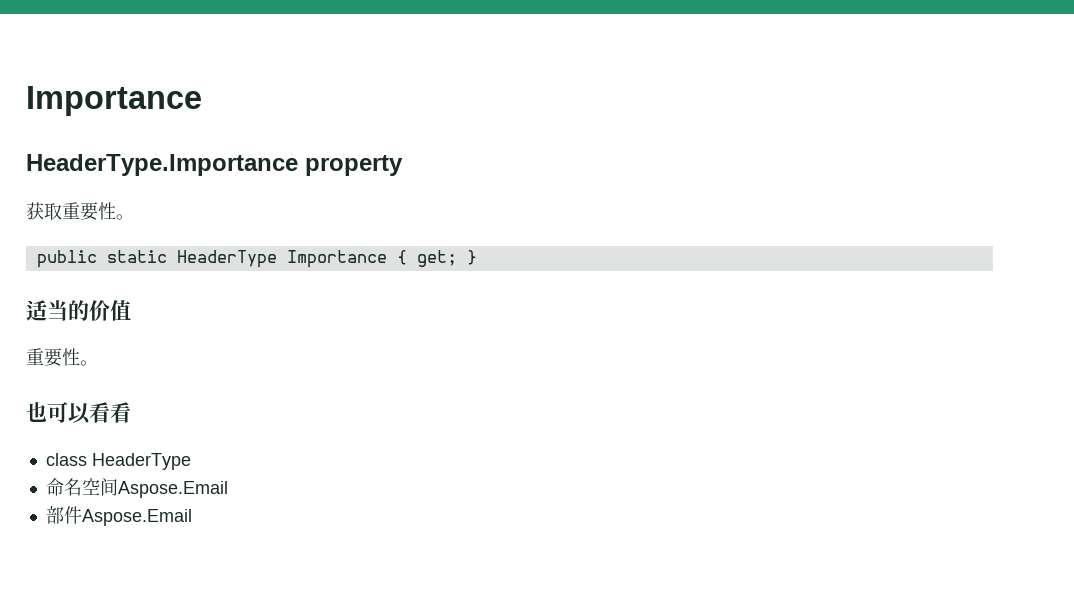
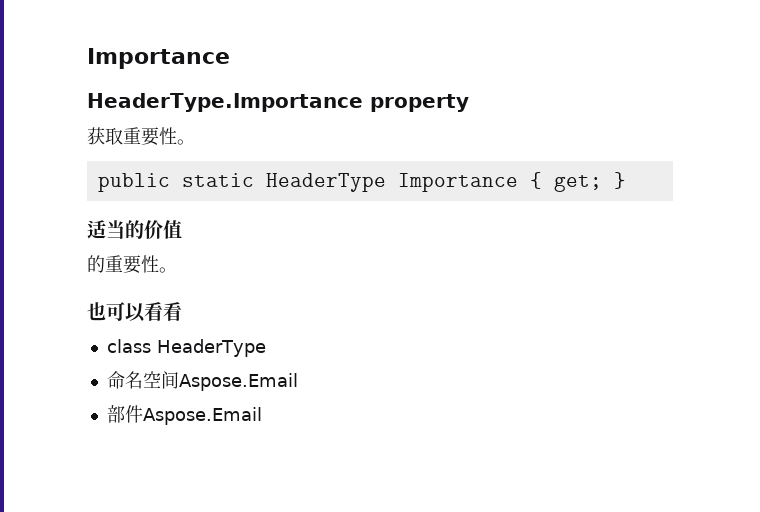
  适当的价值
- 重要性。
+ 的重要性。

